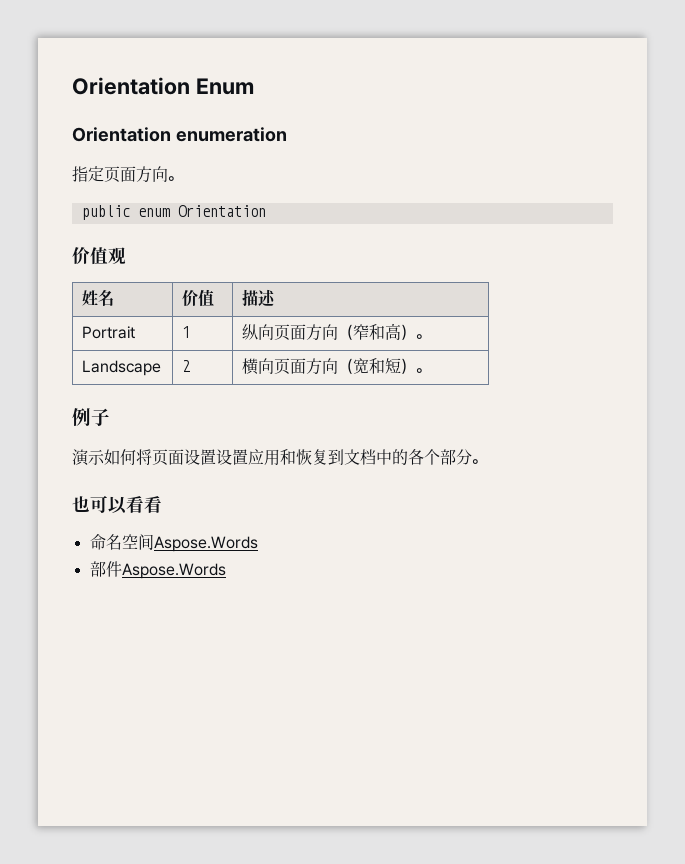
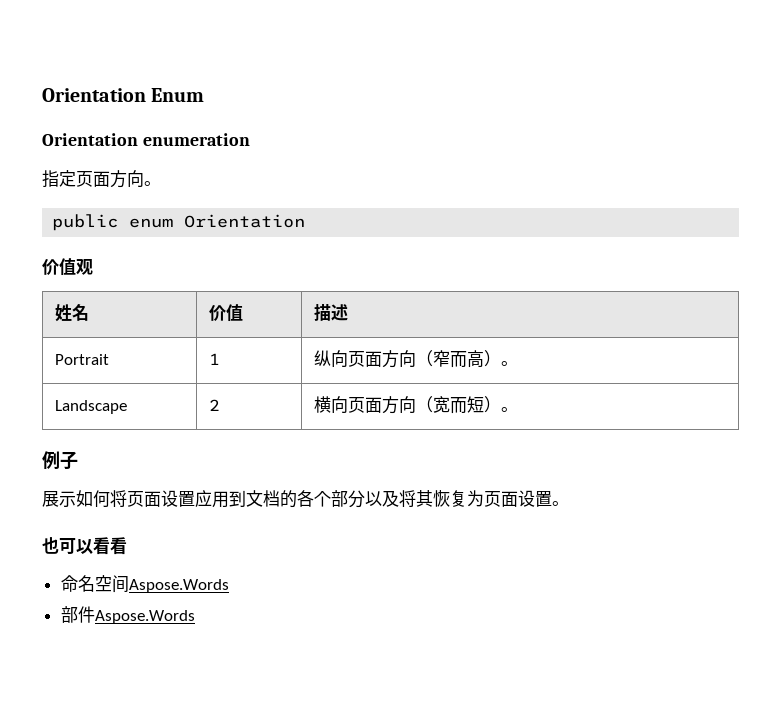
- Portrait | 1 | 纵向页面方向（窄和高）。
+ Portrait | 1 | 纵向页面方向（窄而高）。
- Landscape | 2 | 横向页面方向（宽和短）。
+ Landscape | 2 | 横向页面方向（宽而短）。
- 演示如何将页面设置设置应用和恢复到文档中的各个部分。
+ 展示如何将页面设置应用到文档的各个部分以及将其恢复为页面设置。

